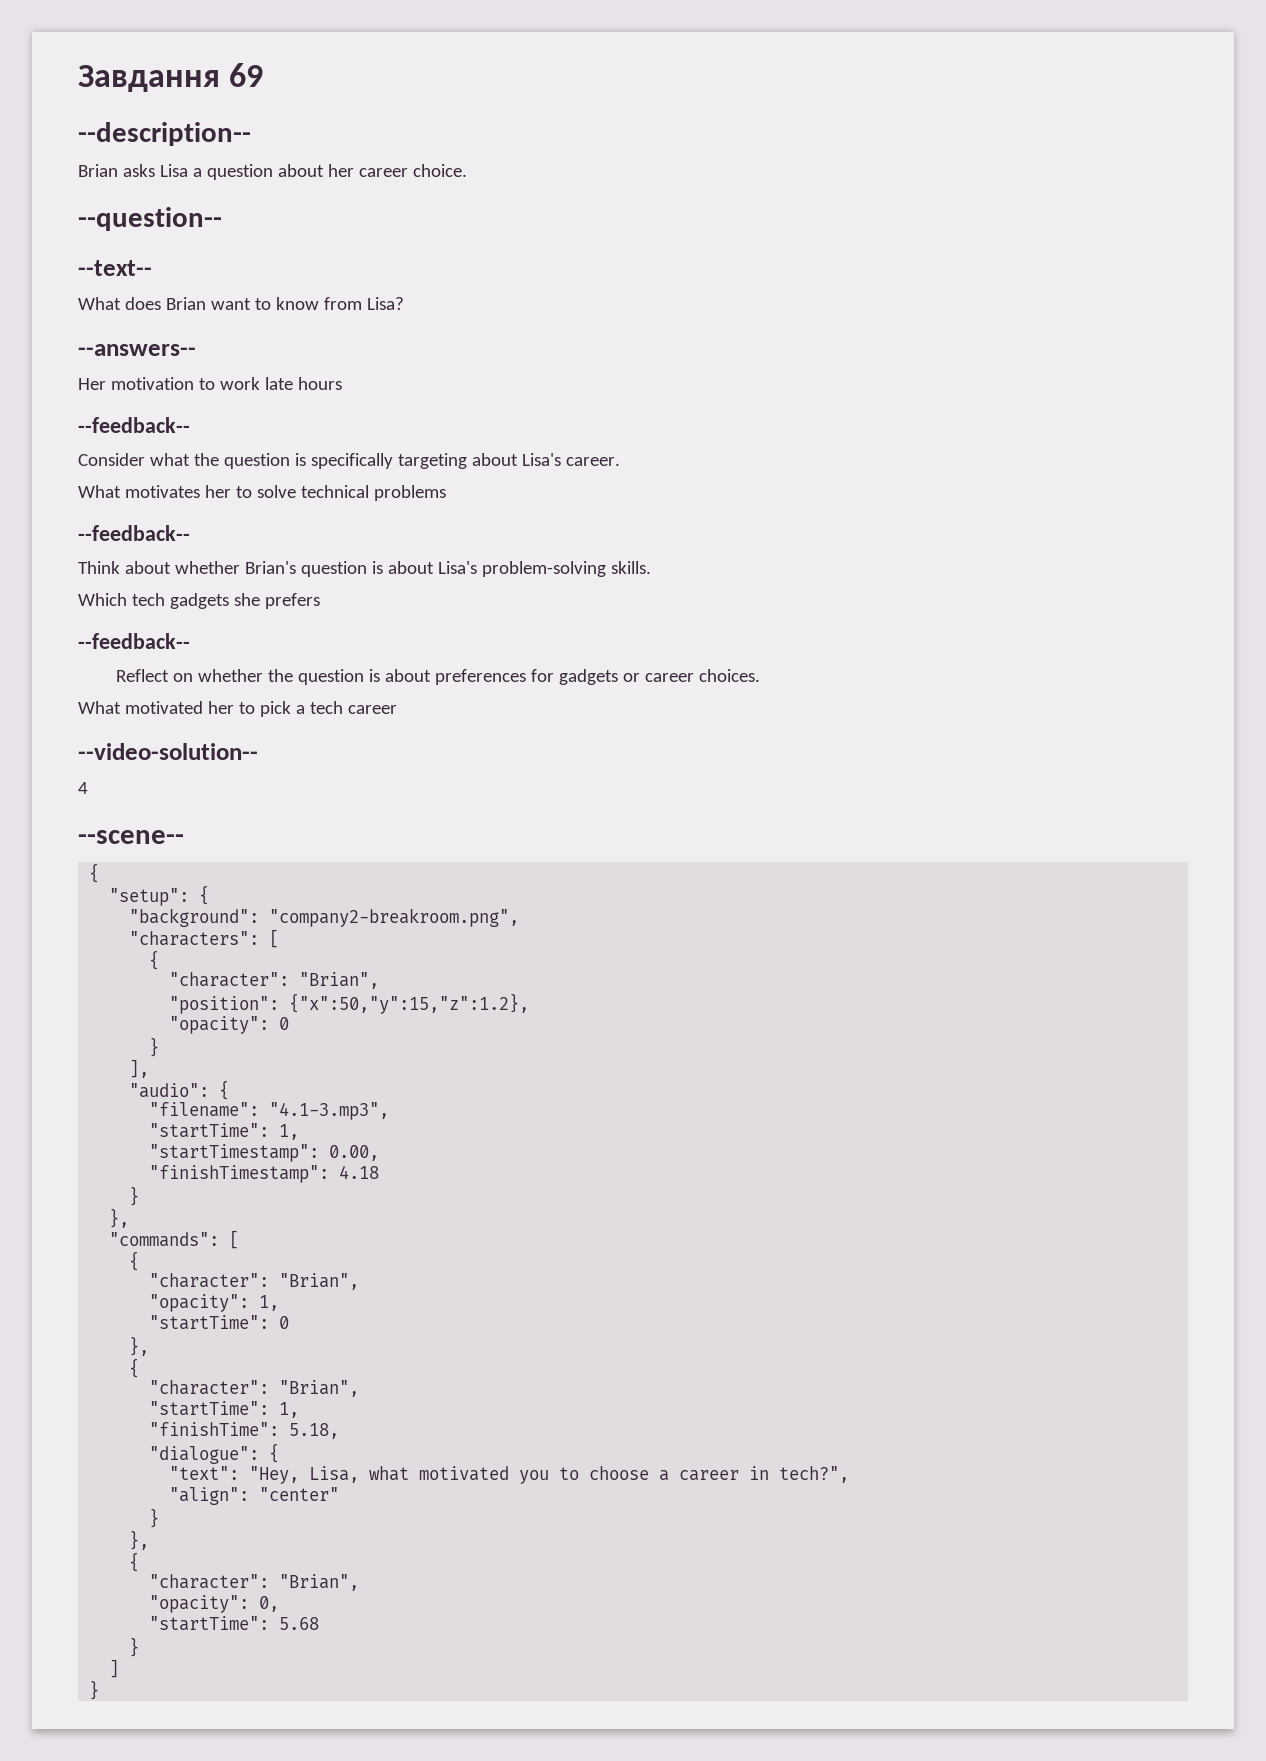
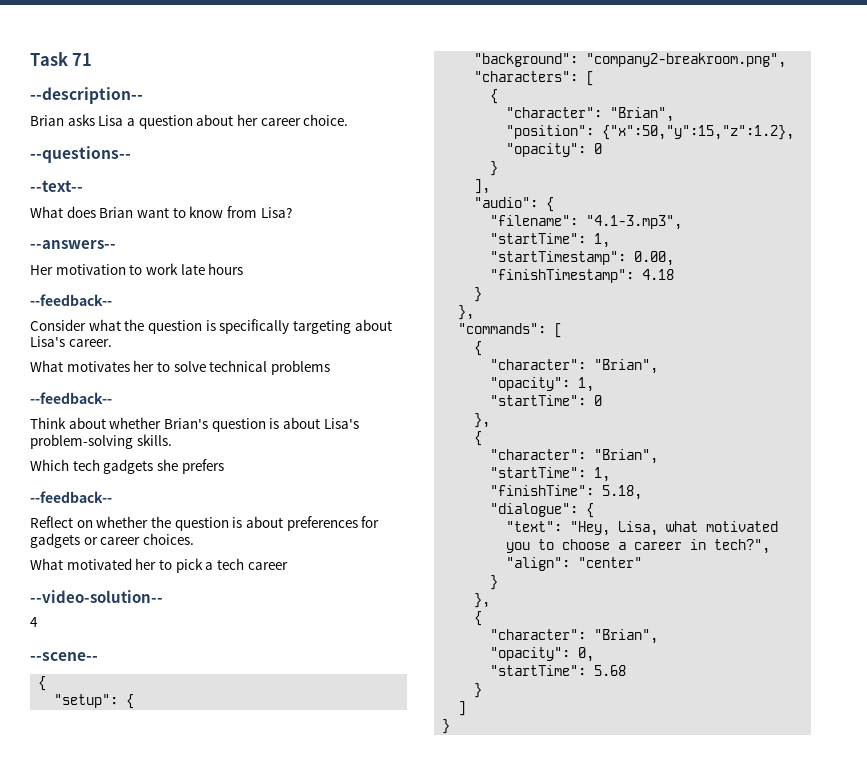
- Завдання 69
+ Task 71
- --question--
+ --questions--

